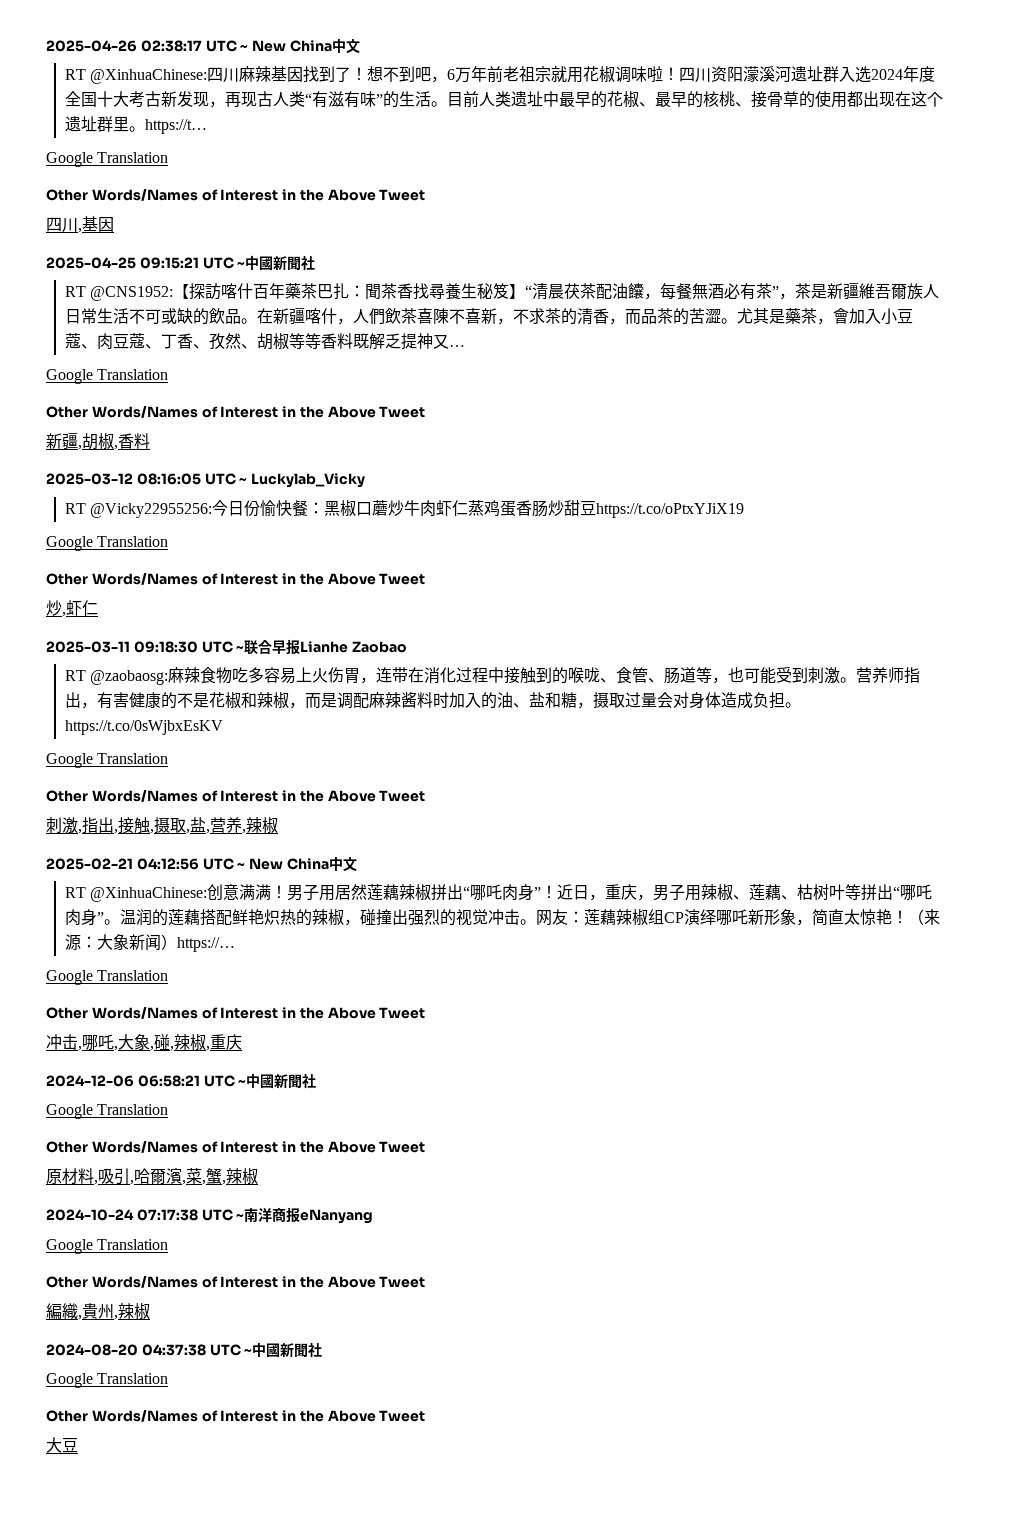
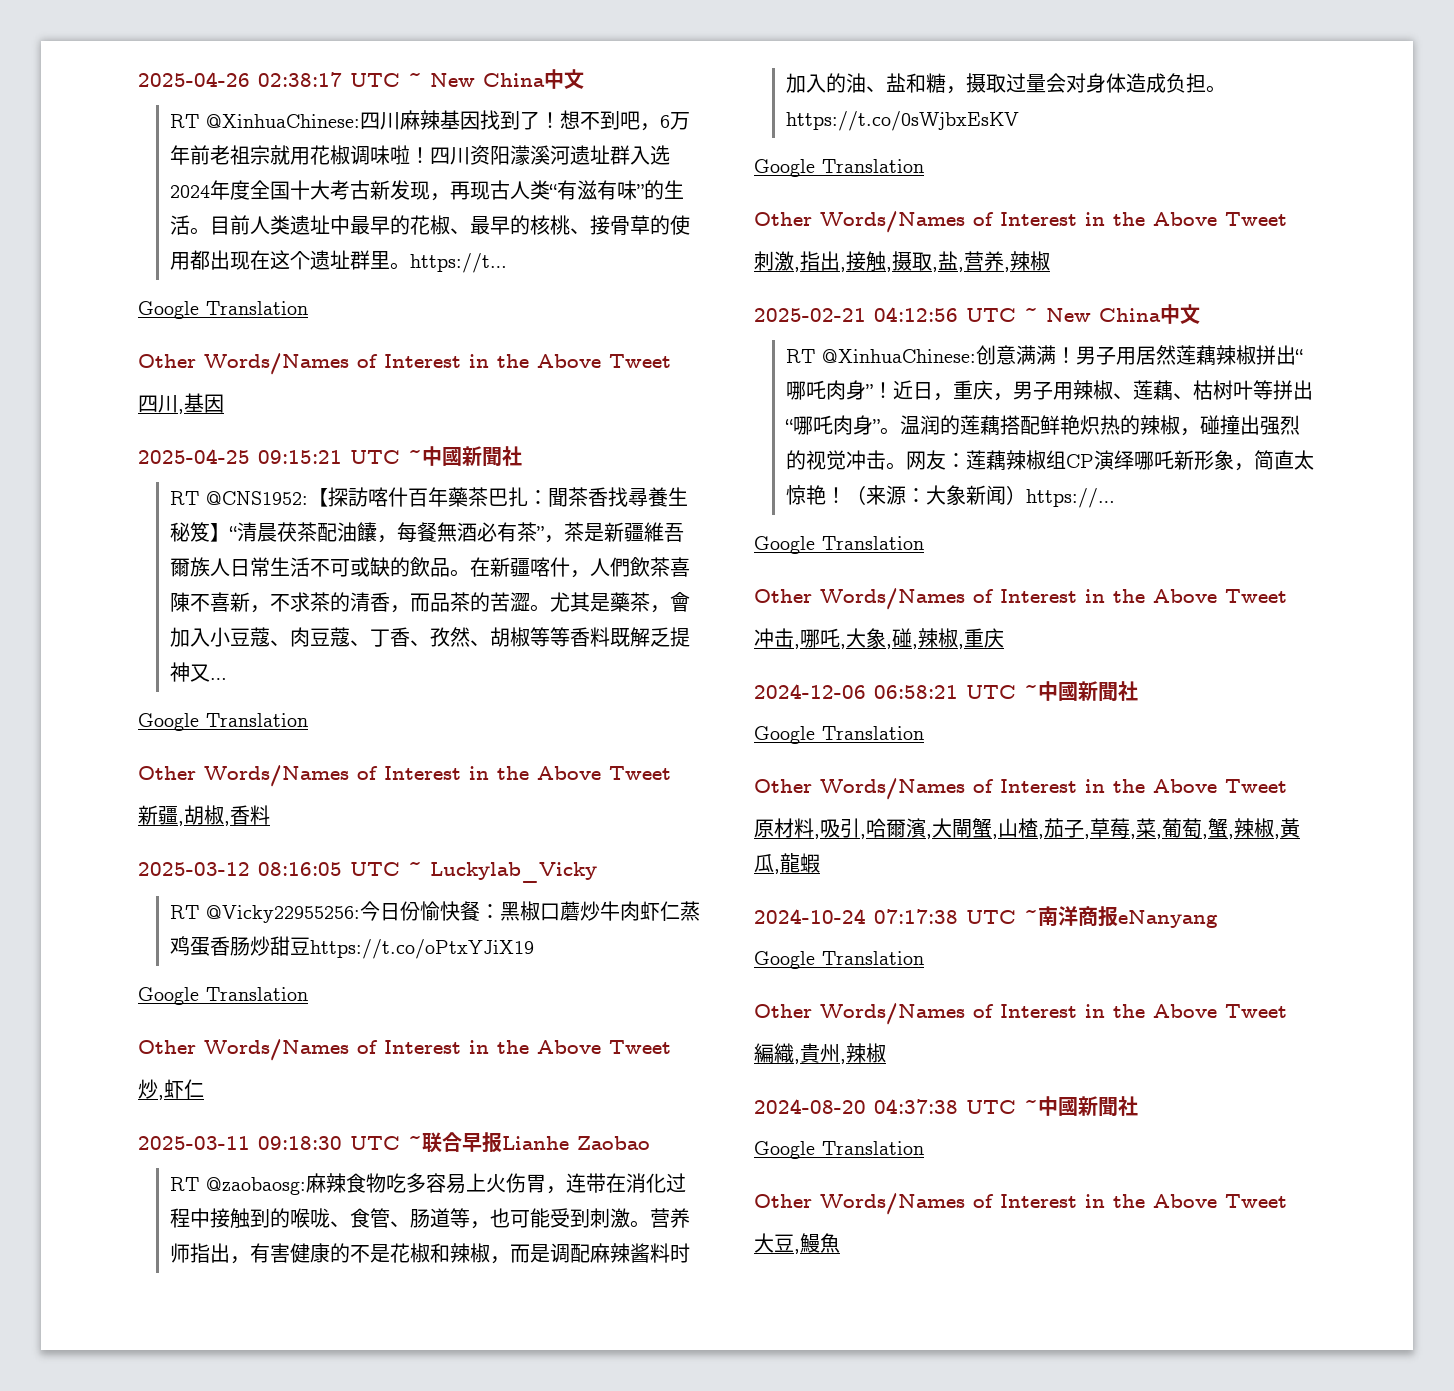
- 原材料,吸引,哈爾濱,菜,蟹,辣椒
+ 原材料,吸引,哈爾濱,大閘蟹,山楂,茄子,草莓,菜,葡萄,蟹,辣椒,黃瓜,龍蝦
- 大豆
+ 大豆,鰻魚

